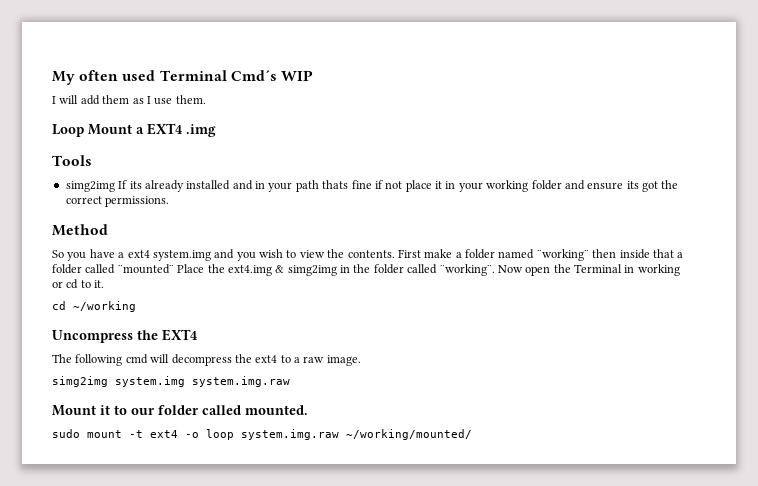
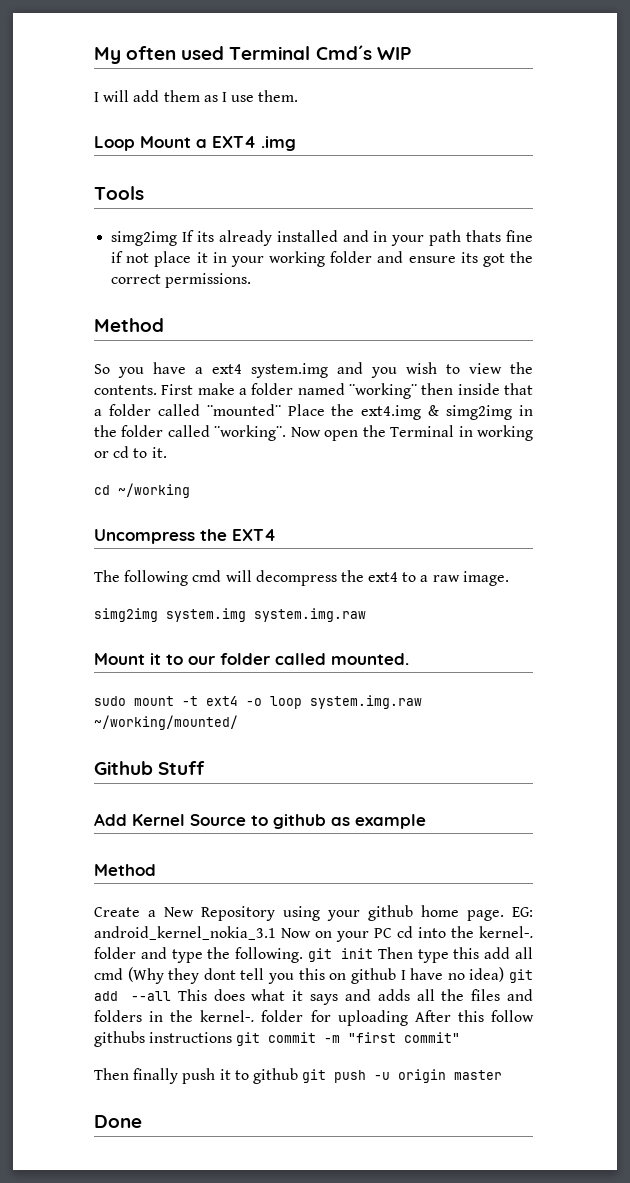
+ Github Stuff
+ Add Kernel Source to github as example
+ Method
+ Create a New Repository using your github home page. EG: android_kernel_nokia_3.1 Now on your PC cd into the kernel-. folder and type the following. git init Then type this add all cmd (Why they dont tell you this on github I have no idea) git add --all This does what it says and adds all the files and folders in the kernel-. folder for uploading After this follow githubs instructions git commit -m "first commit"
+ Then finally push it to github git push -u origin master
+ Done

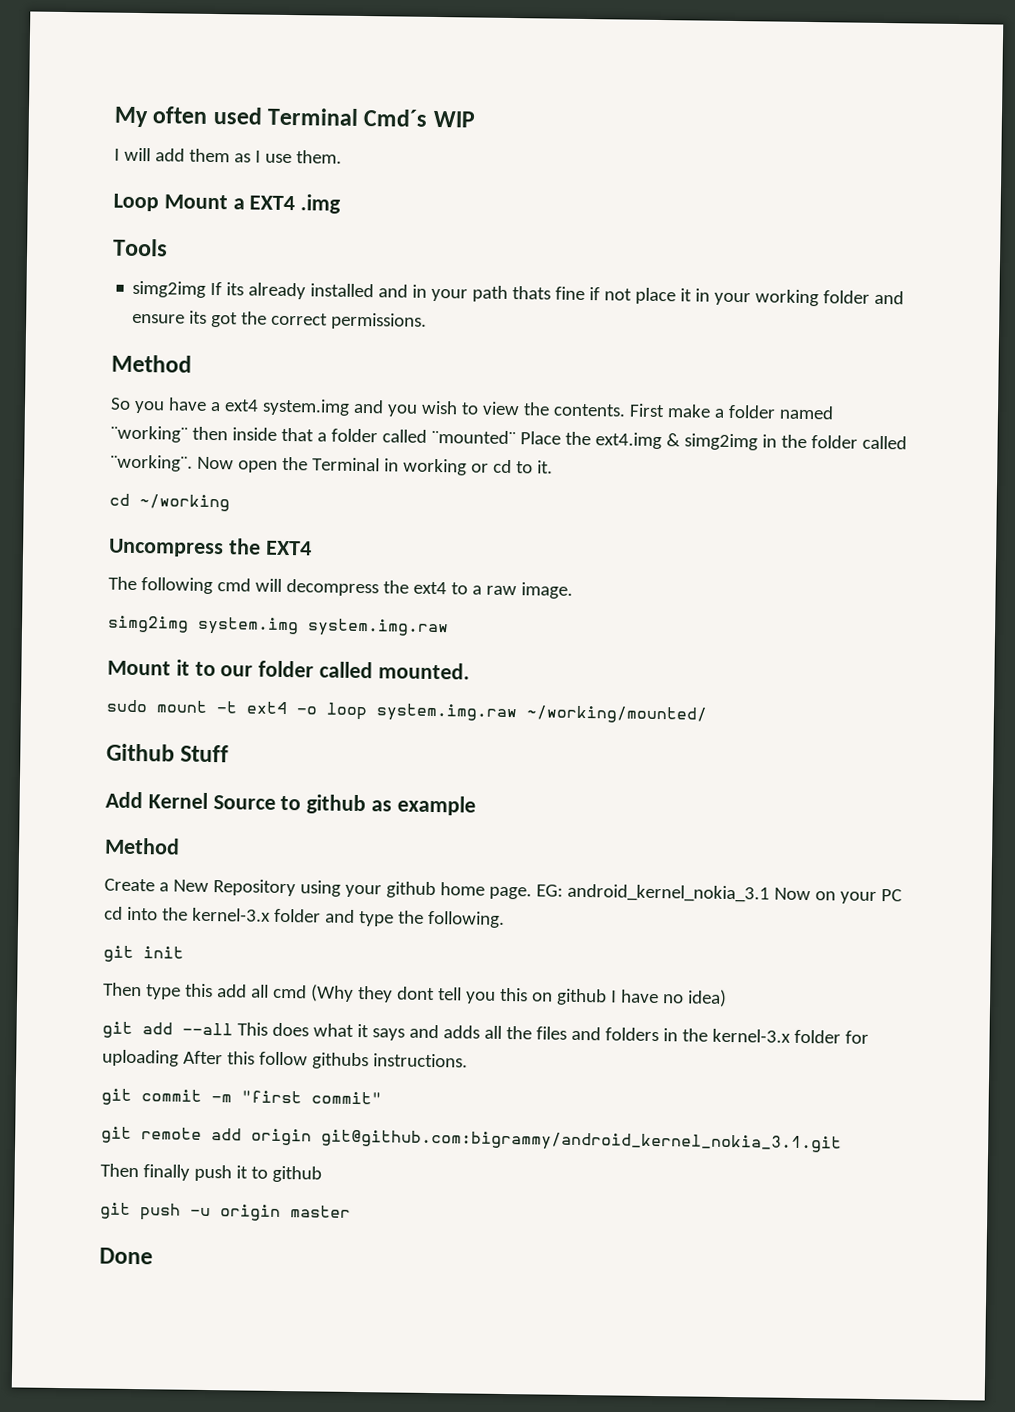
- android_kernel_nokia_3.1 Now on your PC cd into the kernel-. folder and type the following. git init Then type this add all cmd (Why they dont tell you this on github I have no idea) git add --all This does what it says and adds all the files and folders in the kernel-. folder for uploading After this follow githubs instructions git commit -m "first commit"
+ android_kernel_nokia_3.1 Now on your PC cd into the kernel-3.x folder and type the following.
+ git init
+ Then type this add all cmd (Why they dont tell you this on github I have no idea)
+ git add --all This does what it says and adds all the files and folders in the kernel-3.x folder for uploading After this follow githubs instructions.
+ git commit -m "first commit"
+ git remote add origin git@github.com:bigrammy/android_kernel_nokia_3.1.git
- Then finally push it to github git push -u origin master
+ Then finally push it to github
+ git push -u origin master

